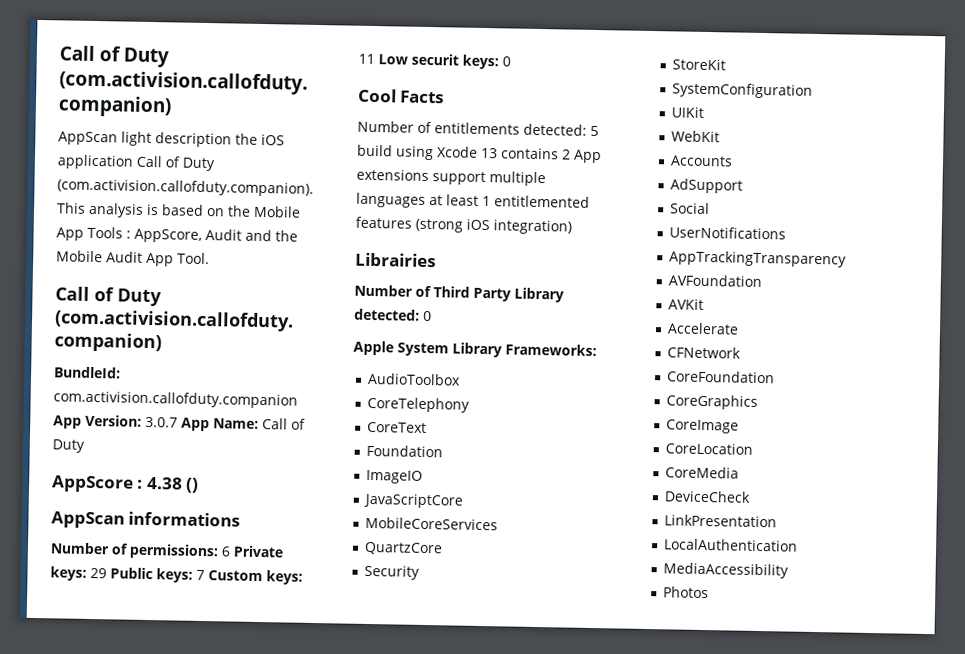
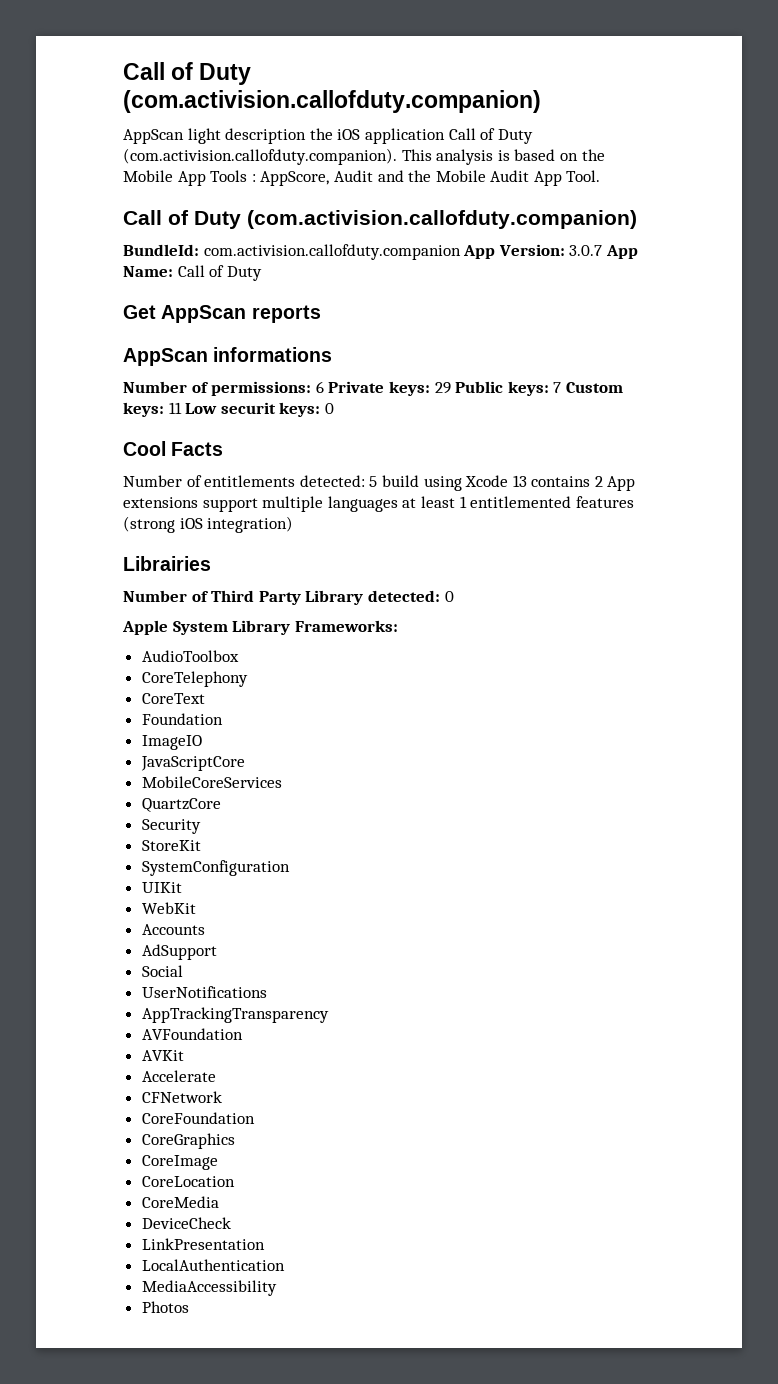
- AppScore : 4.38 ()
+ Get AppScan reports

